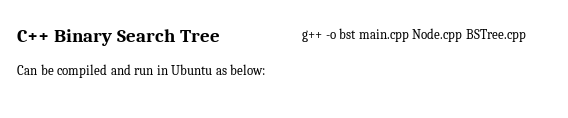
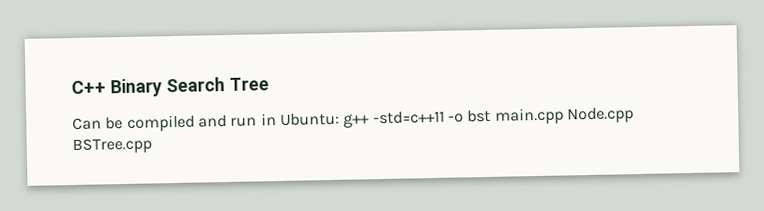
- Can be compiled and run in Ubuntu as below: g++ -o bst main.cpp Node.cpp BSTree.cpp
+ Can be compiled and run in Ubuntu: g++ -std=c++11 -o bst main.cpp Node.cpp BSTree.cpp

